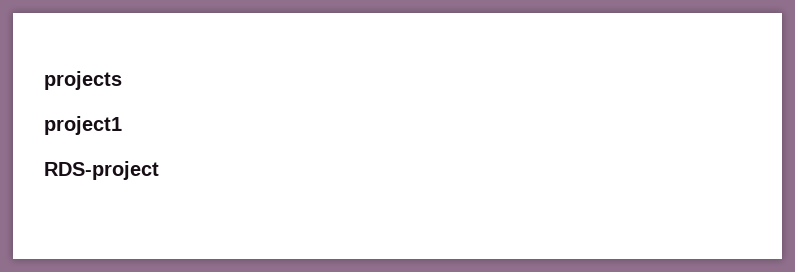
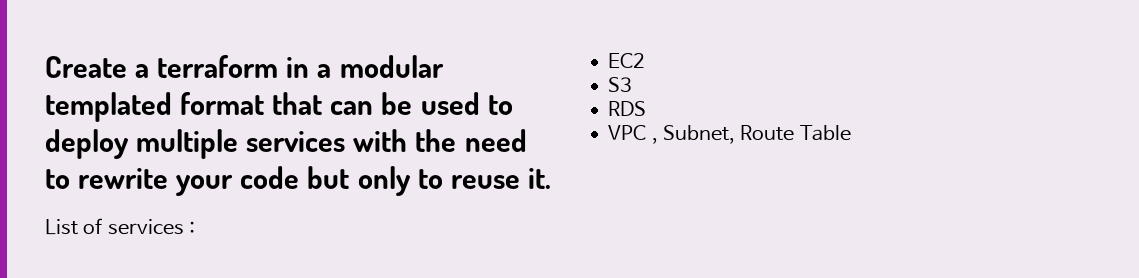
- projects
- project1
- RDS-project
+ Create a terraform in a modular templated format that can be used to deploy multiple services with the need to rewrite your code but only to reuse it.
+ List of services :
+ EC2
+ S3
+ RDS
+ VPC , Subnet, Route Table

